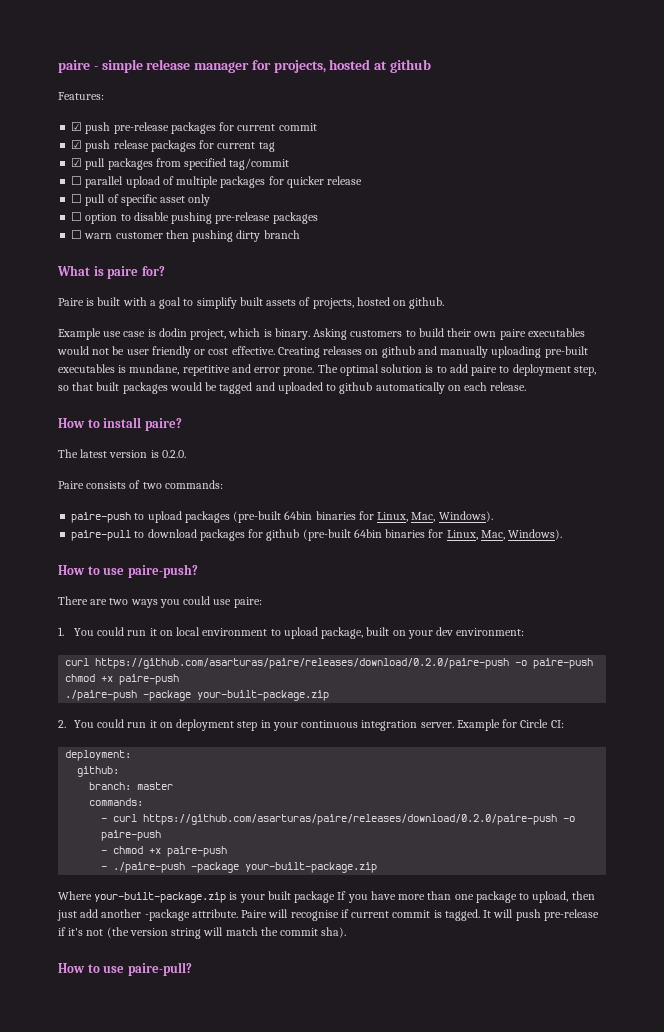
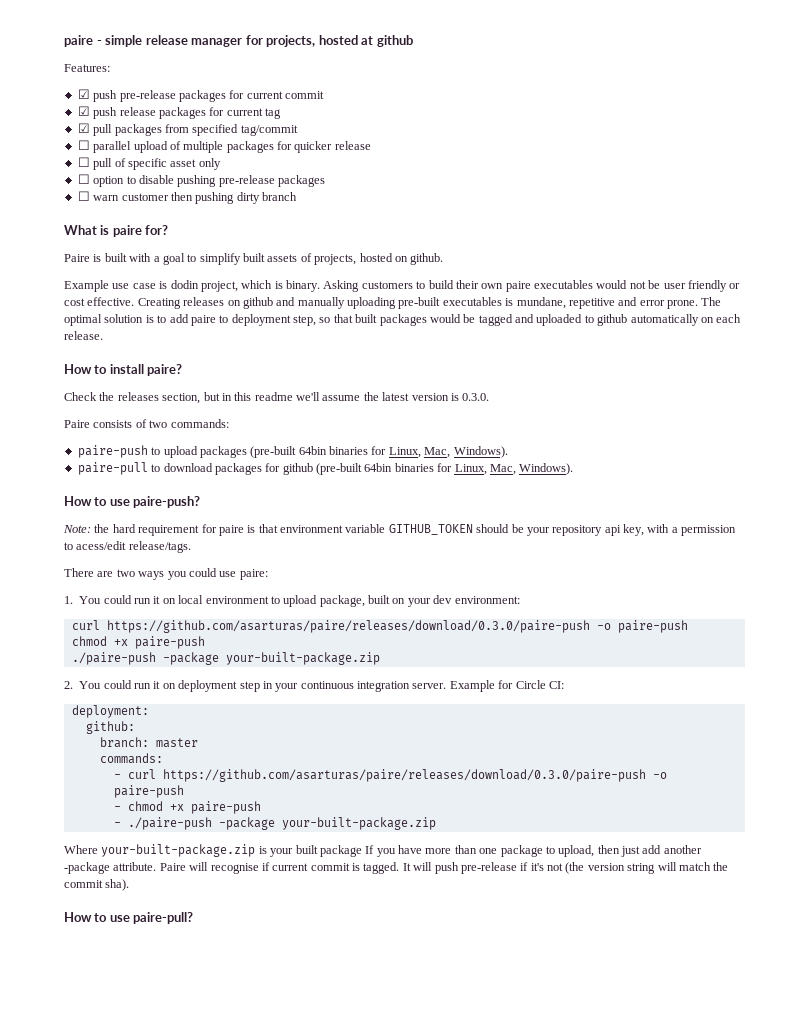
- The latest version is 0.2.0.
+ Check the releases section, but in this readme we'll assume the latest version is 0.3.0.
+ Note: the hard requirement for paire is that environment variable GITHUB_TOKEN should be your repository api key, with a permission to acess/edit release/tags.
  1. You could run it on local environment to upload package, built on your dev environment:
- curl https://github.com/asarturas/paire/releases/download/0.2.0/paire-push -o paire-push
+ curl https://github.com/asarturas/paire/releases/download/0.3.0/paire-push -o paire-push
- - curl https://github.com/asarturas/paire/releases/download/0.2.0/paire-push -o paire-push
+ - curl https://github.com/asarturas/paire/releases/download/0.3.0/paire-push -o paire-push

